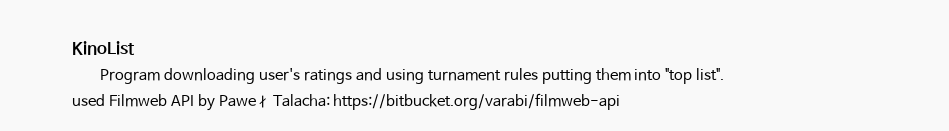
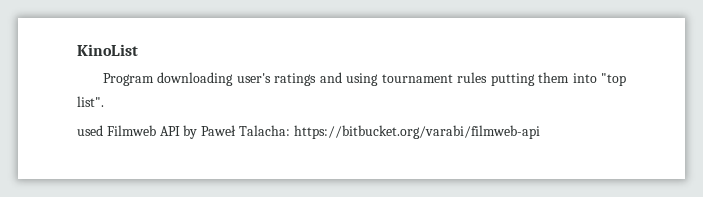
- Program downloading user's ratings and using turnament rules putting them into "top list".
+ Program downloading user's ratings and using tournament rules putting them into "top list".

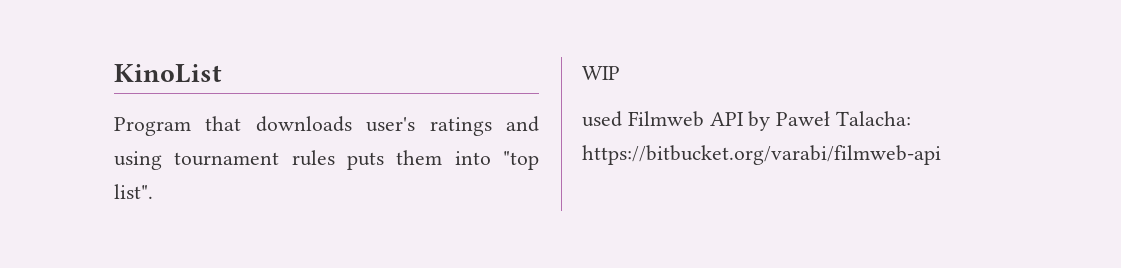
- Program downloading user's ratings and using tournament rules putting them into "top list".
+ Program that downloads user's ratings and using tournament rules puts them into "top list".
+ WIP

